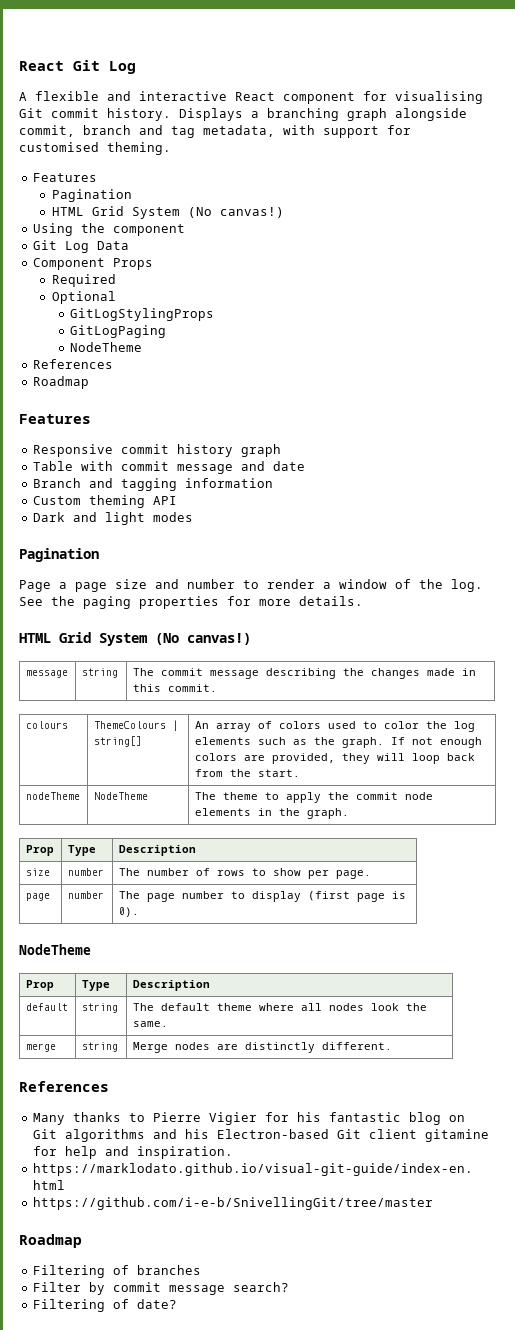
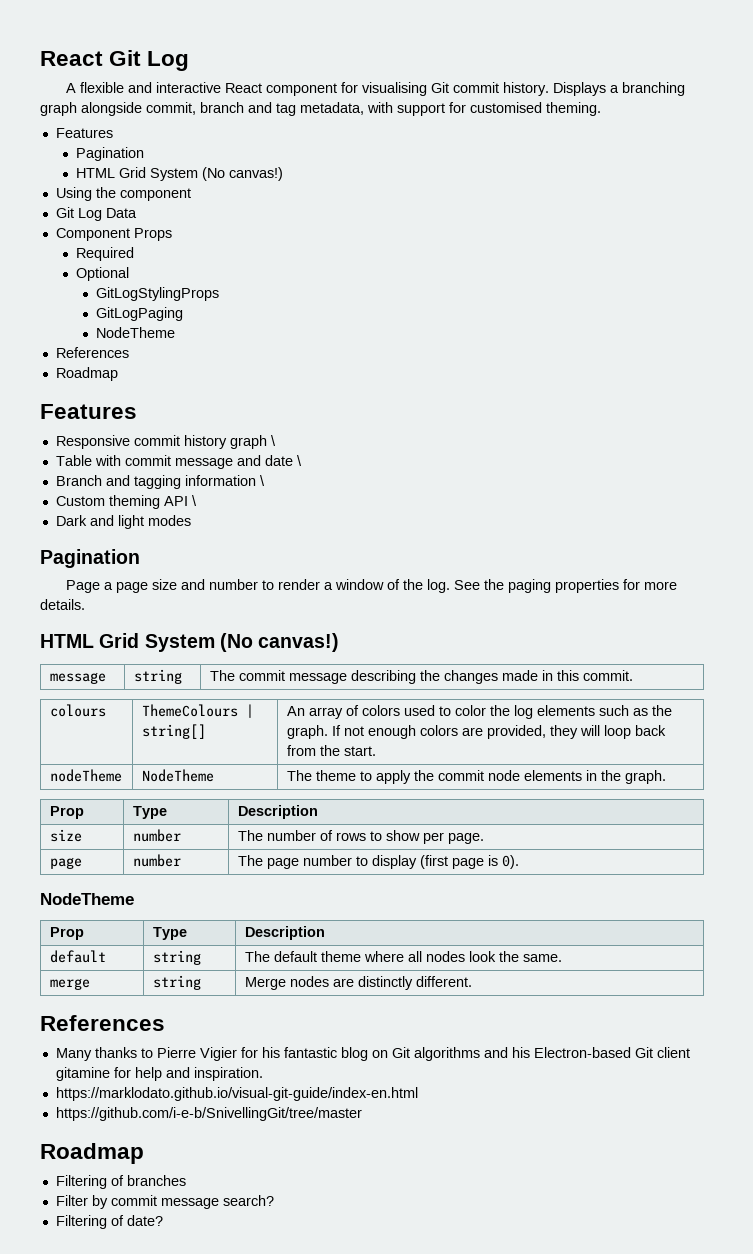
- Responsive commit history graph
+ Responsive commit history graph \
- Table with commit message and date
+ Table with commit message and date \
- Branch and tagging information
+ Branch and tagging information \
- Custom theming API
+ Custom theming API \

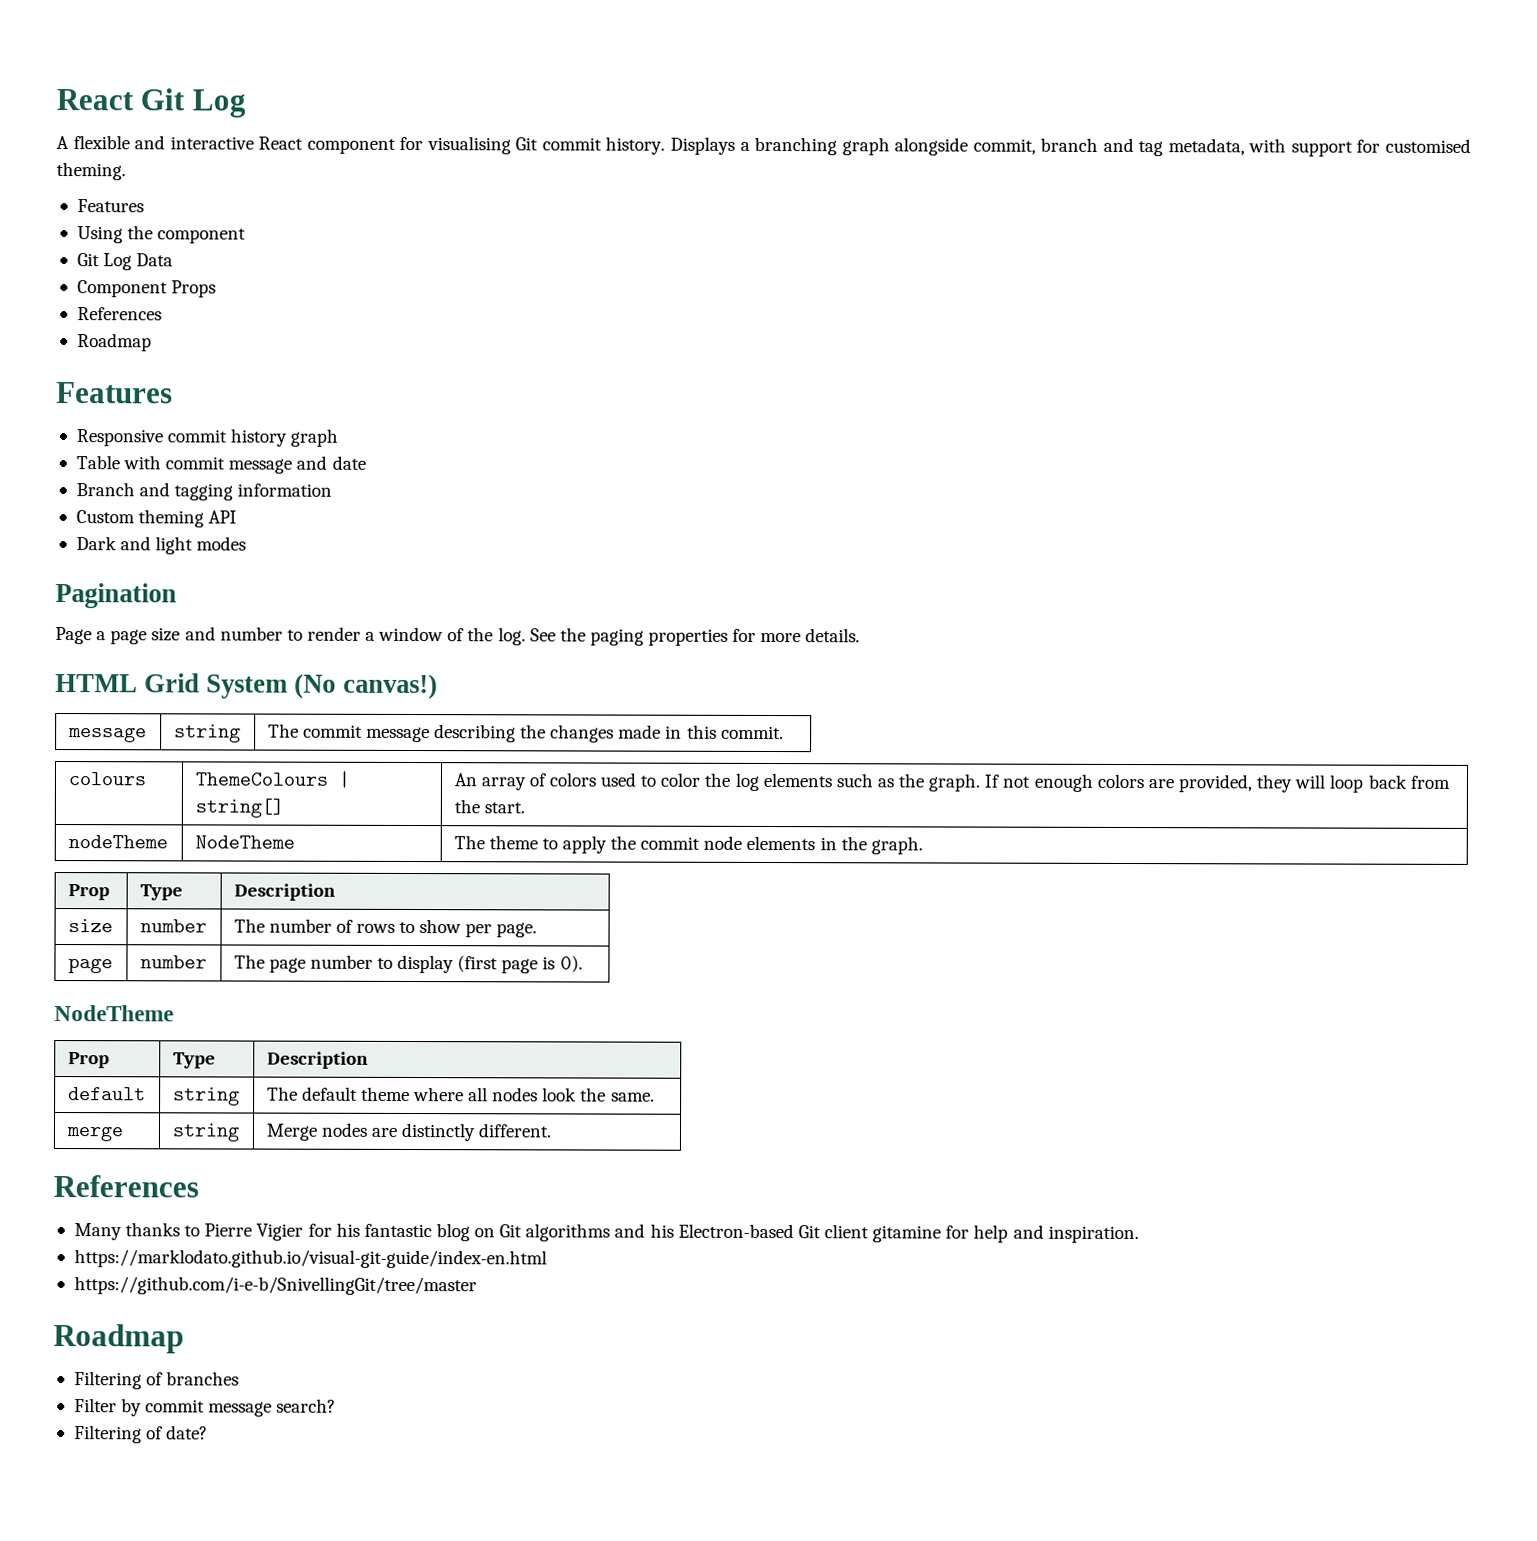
  Displays a branching graph alongside commit, branch and tag metadata, with support for customised theming.
  Features
- Pagination
- HTML Grid System (No canvas!)
- Required
- Optional
- GitLogStylingProps
- GitLogPaging
- NodeTheme
- Responsive commit history graph \
+ Responsive commit history graph
- Table with commit message and date \
+ Table with commit message and date
- Branch and tagging information \
+ Branch and tagging information
- Custom theming API \
+ Custom theming API

